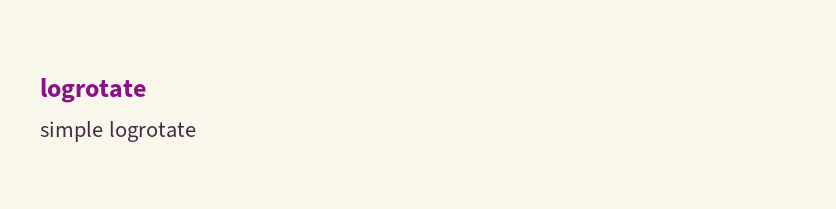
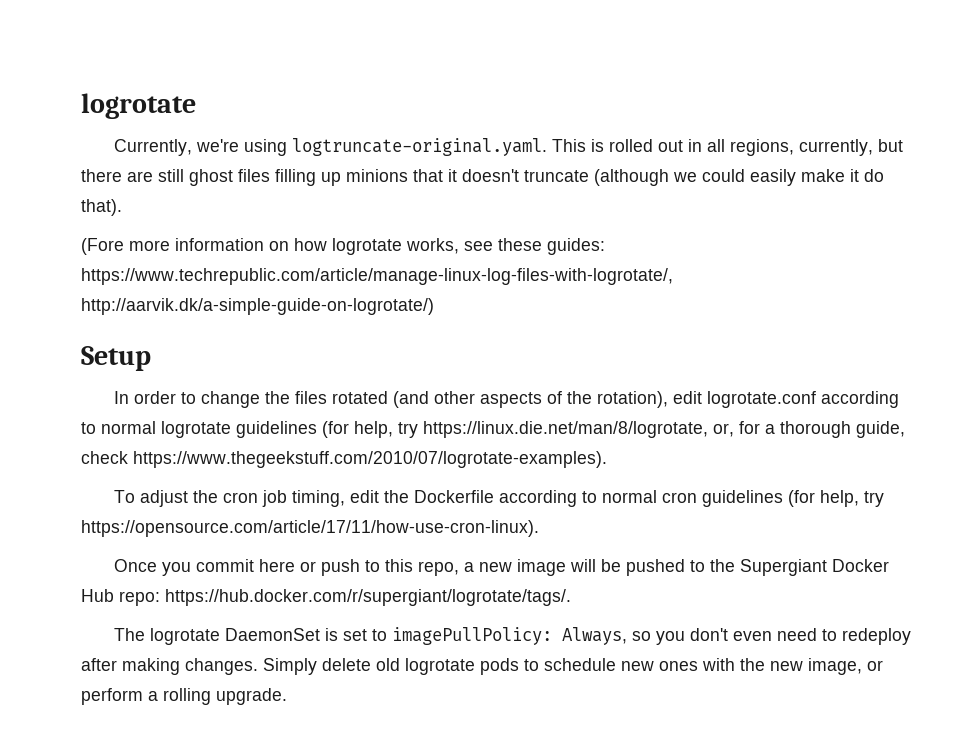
- simple logrotate
+ Currently, we're using logtruncate-original.yaml. This is rolled out in all regions, currently, but there are still ghost files filling up minions that it doesn't truncate (although we could easily make it do that).
+ (Fore more information on how logrotate works, see these guides: https://www.techrepublic.com/article/manage-linux-log-files-with-logrotate/, http://aarvik.dk/a-simple-guide-on-logrotate/)
+ Setup
+ In order to change the files rotated (and other aspects of the rotation), edit logrotate.conf according to normal logrotate guidelines (for help, try https://linux.die.net/man/8/logrotate, or, for a thorough guide, check https://www.thegeekstuff.com/2010/07/logrotate-examples).
+ To adjust the cron job timing, edit the Dockerfile according to normal cron guidelines (for help, try https://opensource.com/article/17/11/how-use-cron-linux).
+ Once you commit here or push to this repo, a new image will be pushed to the Supergiant Docker Hub repo: https://hub.docker.com/r/supergiant/logrotate/tags/.
+ The logrotate DaemonSet is set to imagePullPolicy: Always, so you don't even need to redeploy after making changes. Simply delete old logrotate pods to schedule new ones with the new image, or perform a rolling upgrade.

